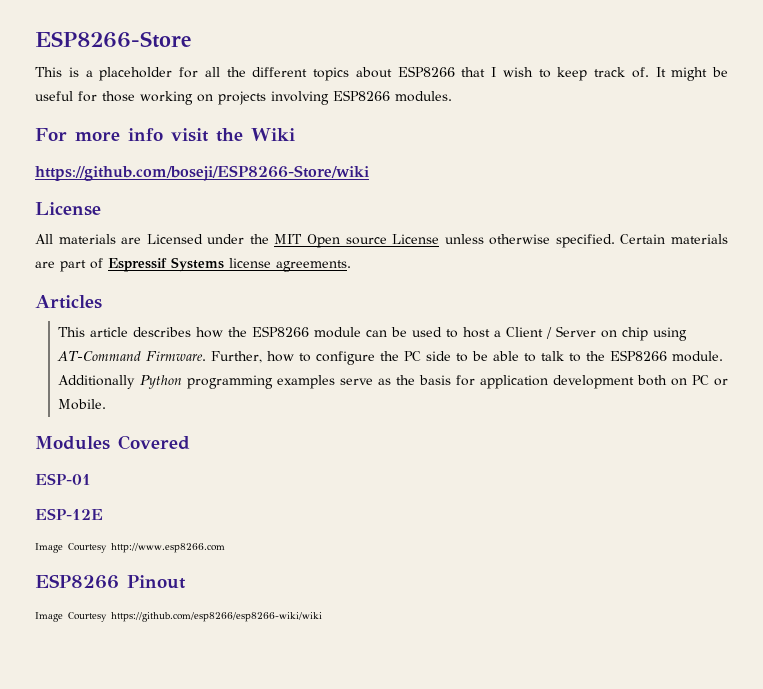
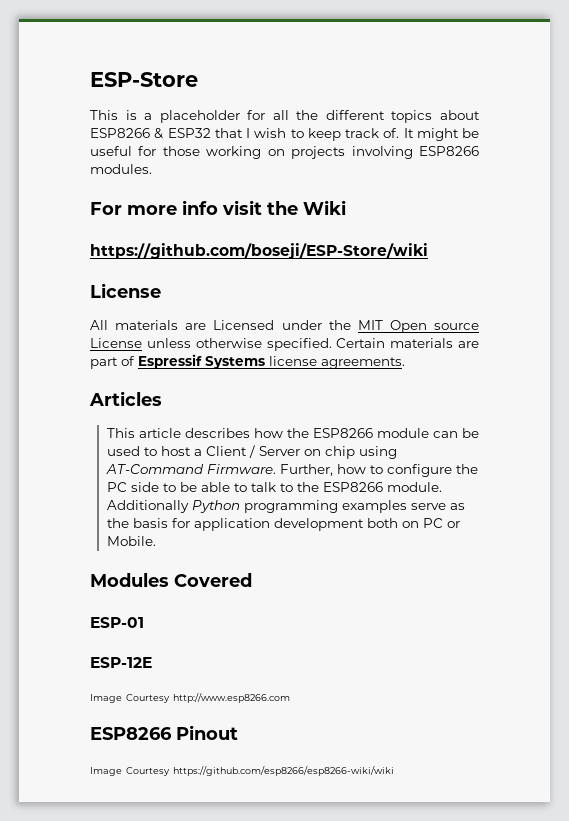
- ESP8266-Store
+ ESP-Store
- This is a placeholder for all the different topics about ESP8266 that I wish to keep track of.
+ This is a placeholder for all the different topics about ESP8266 & ESP32 that I wish to keep track of.
- https://github.com/boseji/ESP8266-Store/wiki
+ https://github.com/boseji/ESP-Store/wiki

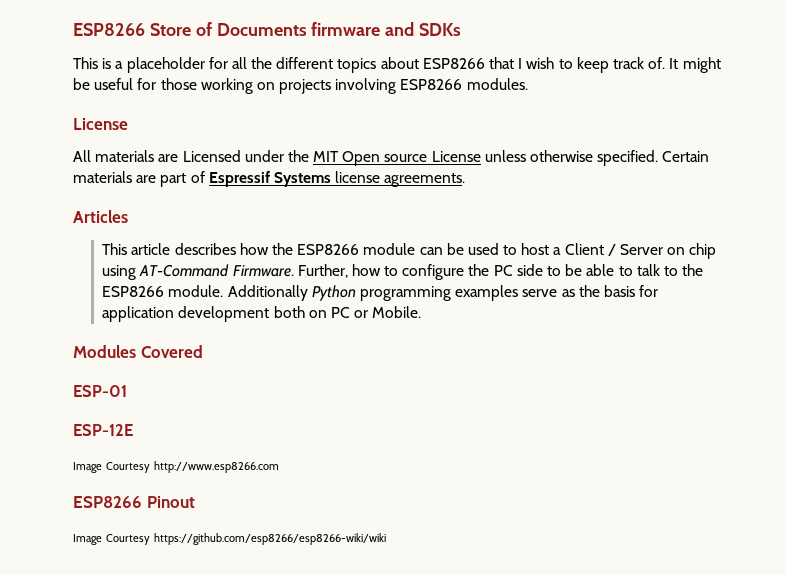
- ESP-Store
+ ESP8266 Store of Documents firmware and SDKs
- This is a placeholder for all the different topics about ESP8266 & ESP32 that I wish to keep track of.
+ This is a placeholder for all the different topics about ESP8266 that I wish to keep track of.
- For more info visit the Wiki
- https://github.com/boseji/ESP-Store/wiki

